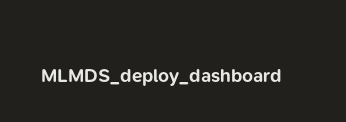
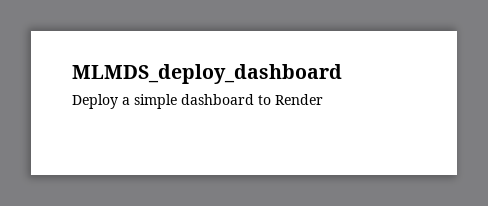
+ Deploy a simple dashboard to Render

